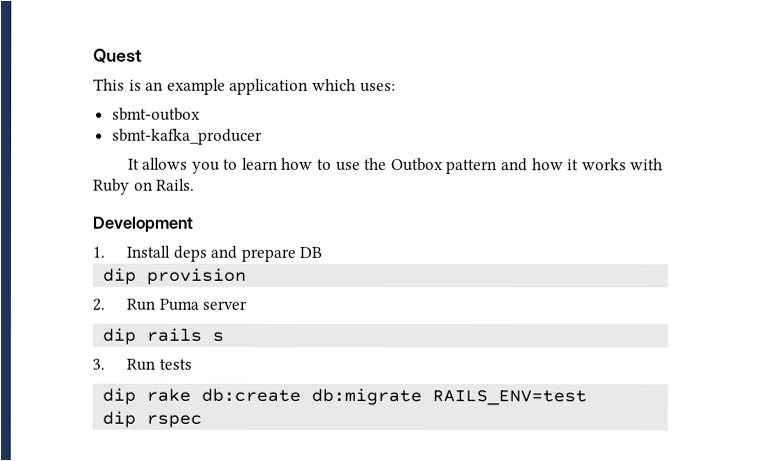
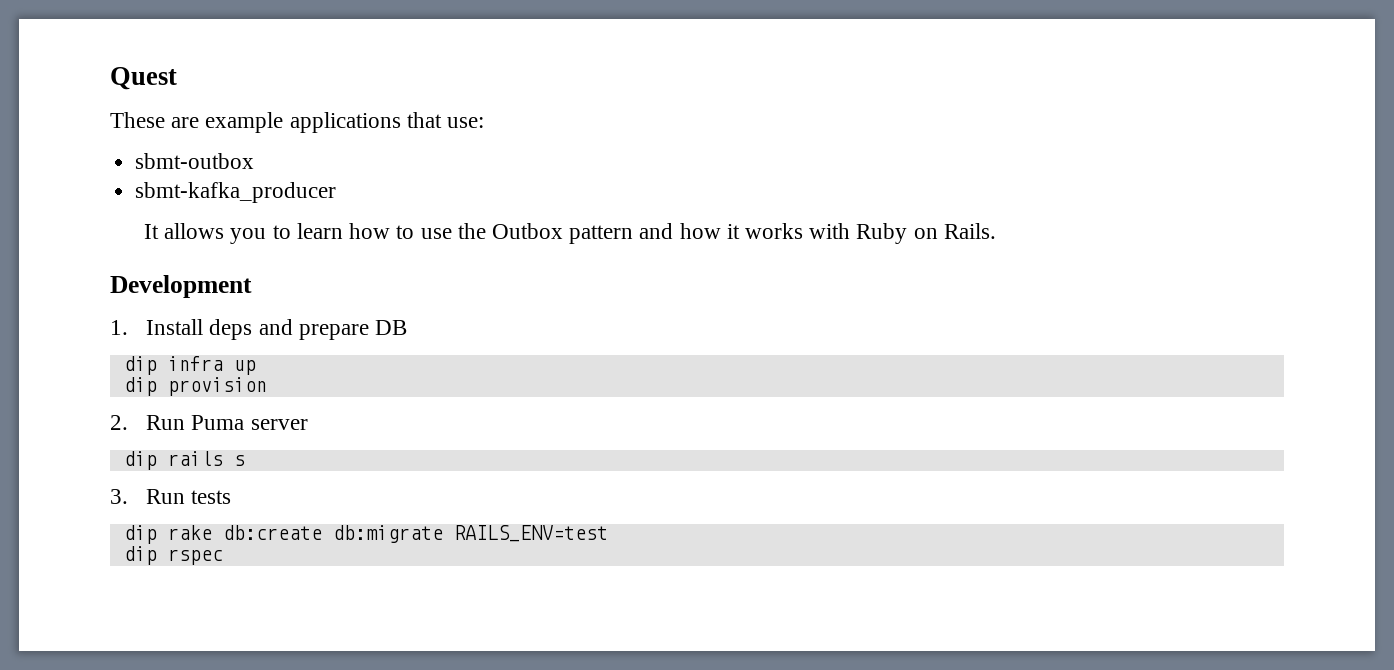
- This is an example application which uses:
+ These are example applications that use:
+ dip infra up

